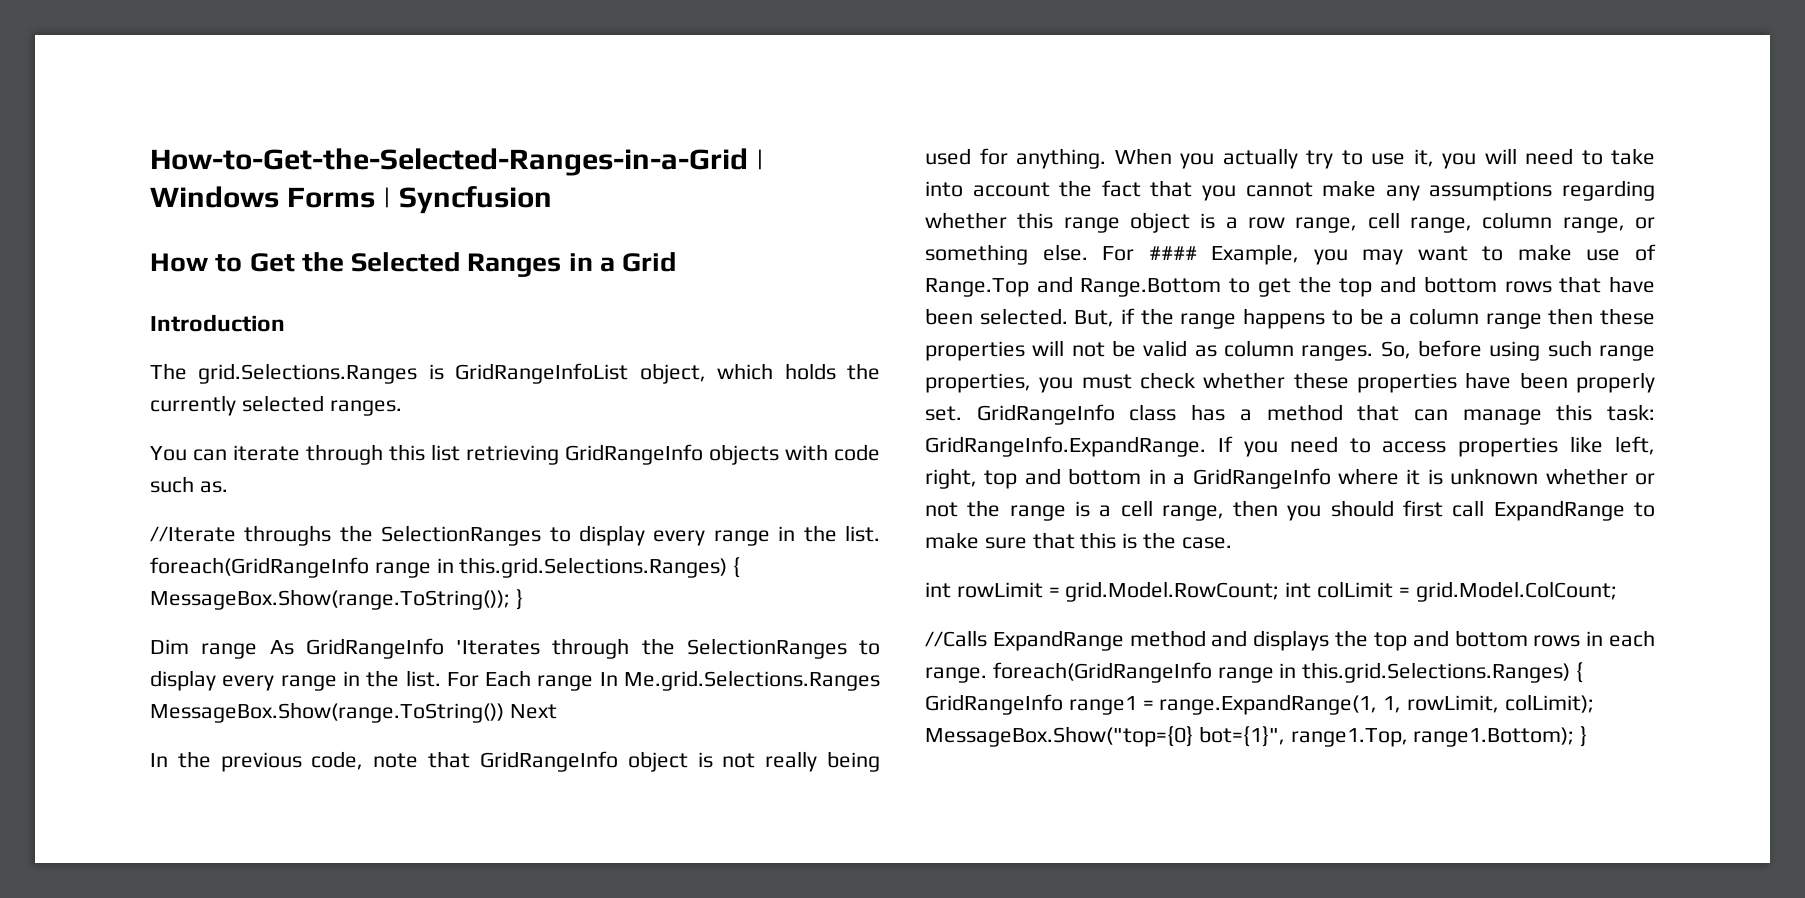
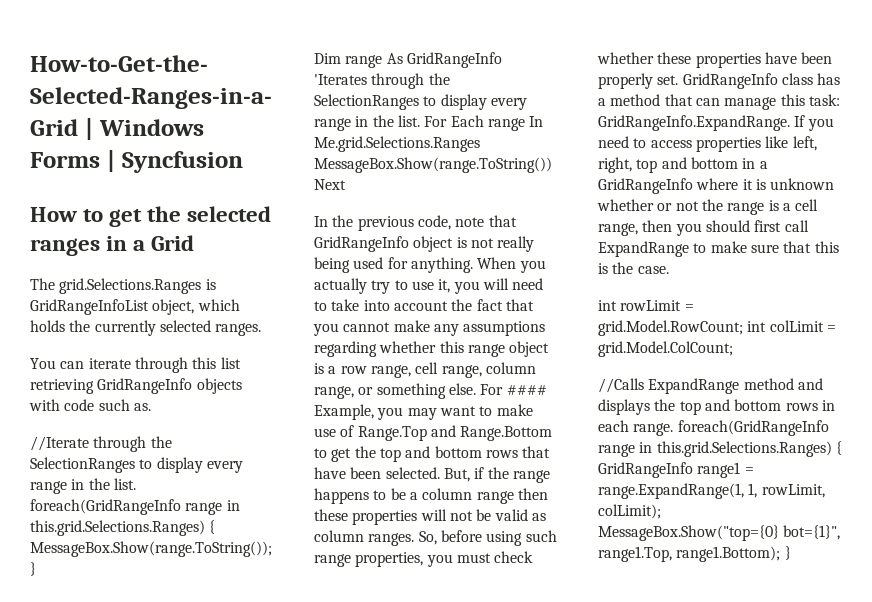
- How to Get the Selected Ranges in a Grid
+ How to get the selected ranges in a Grid
- Introduction
- //Iterate throughs the SelectionRanges to display every range in the list. foreach(GridRangeInfo range in this.grid.Selections.Ranges) { MessageBox.Show(range.ToString()); }
+ //Iterate through the SelectionRanges to display every range in the list. foreach(GridRangeInfo range in this.grid.Selections.Ranges) { MessageBox.Show(range.ToString()); }

